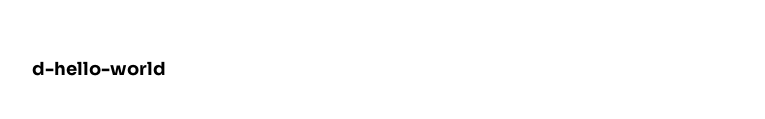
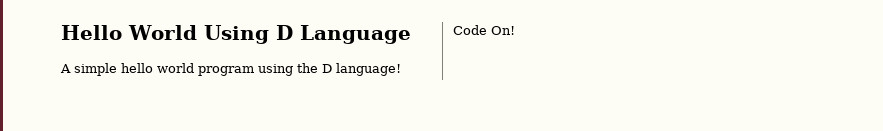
- d-hello-world
+ Hello World Using D Language
+ A simple hello world program using the D language! Code On!

